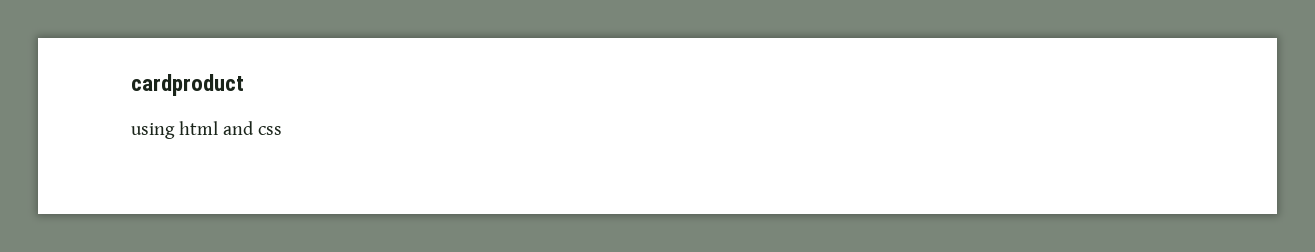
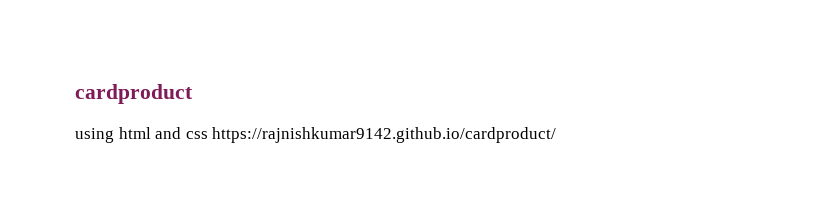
- using html and css
+ using html and css https://rajnishkumar9142.github.io/cardproduct/

